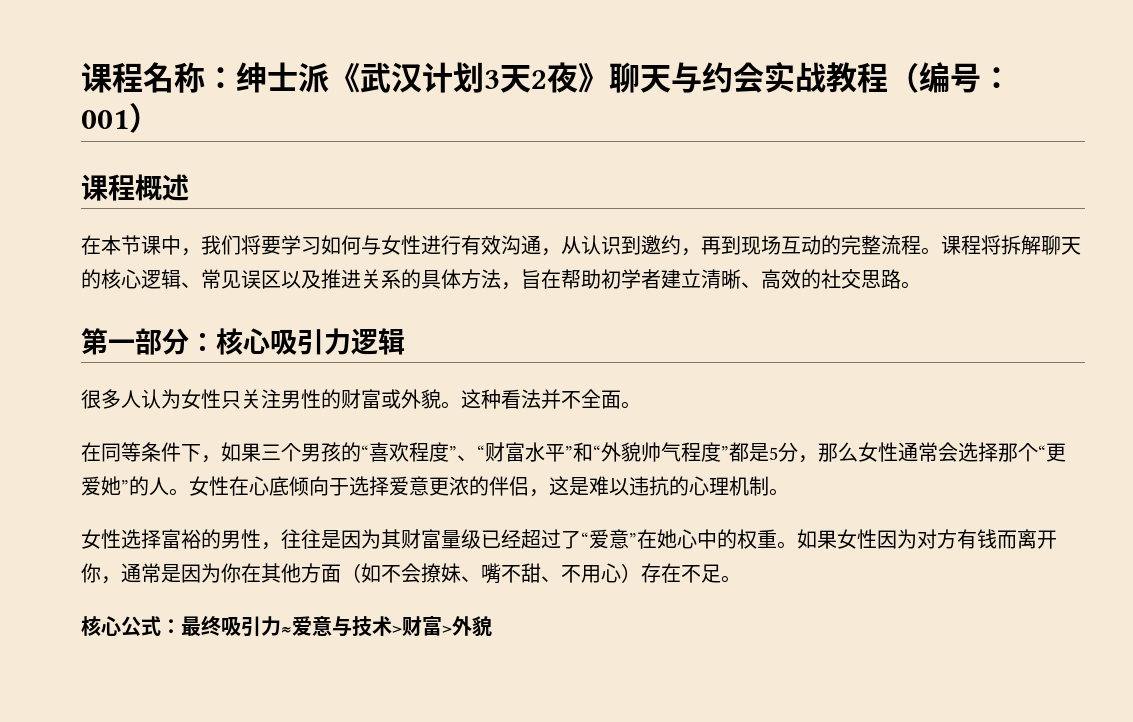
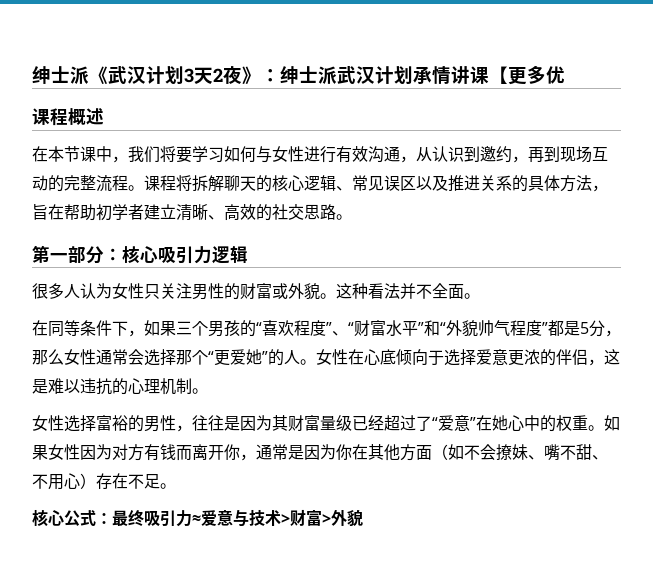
- 课程名称：绅士派《武汉计划3天2夜》聊天与约会实战教程（编号：001）
+ 绅士派《武汉计划3天2夜》：绅士派武汉计划承情讲课【更多优

